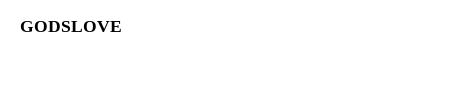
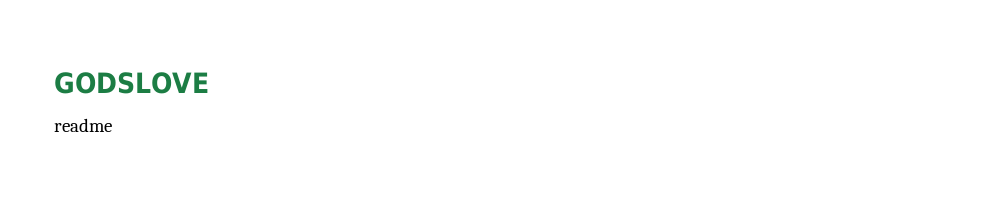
+ readme

